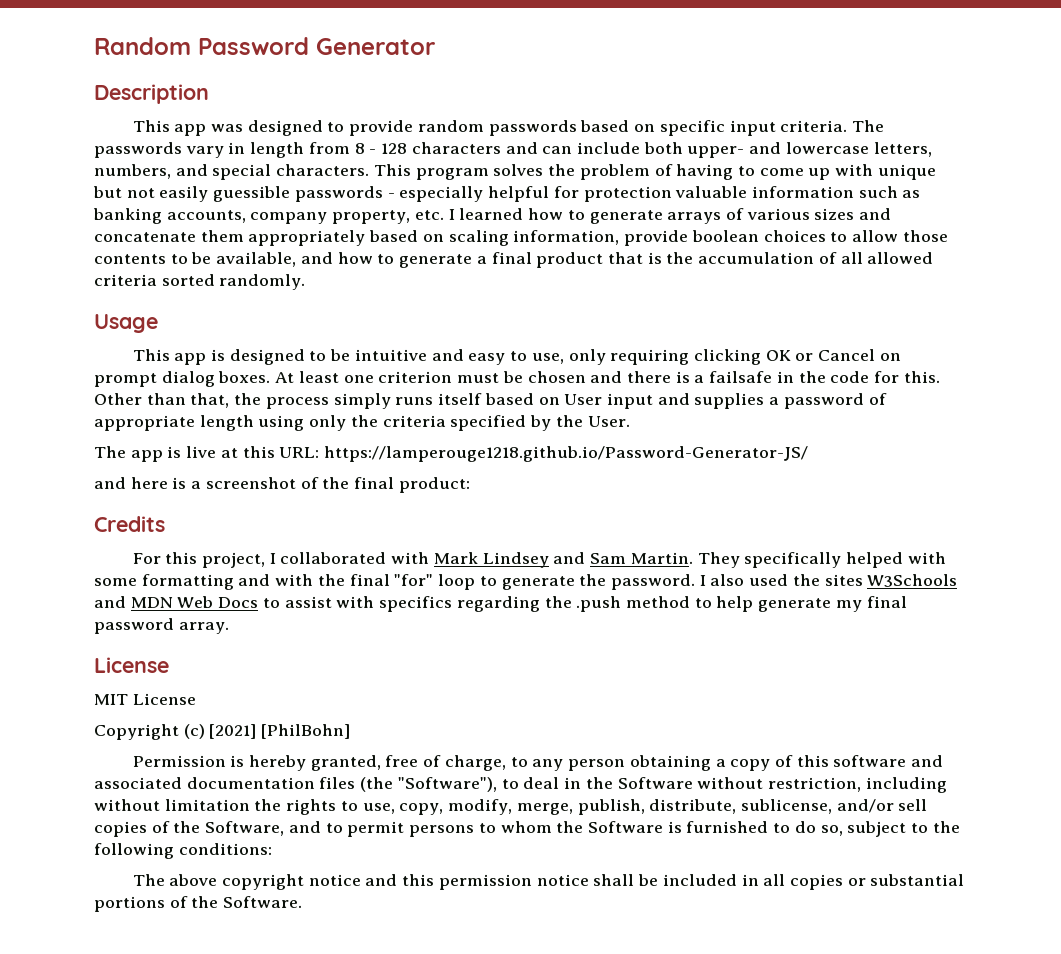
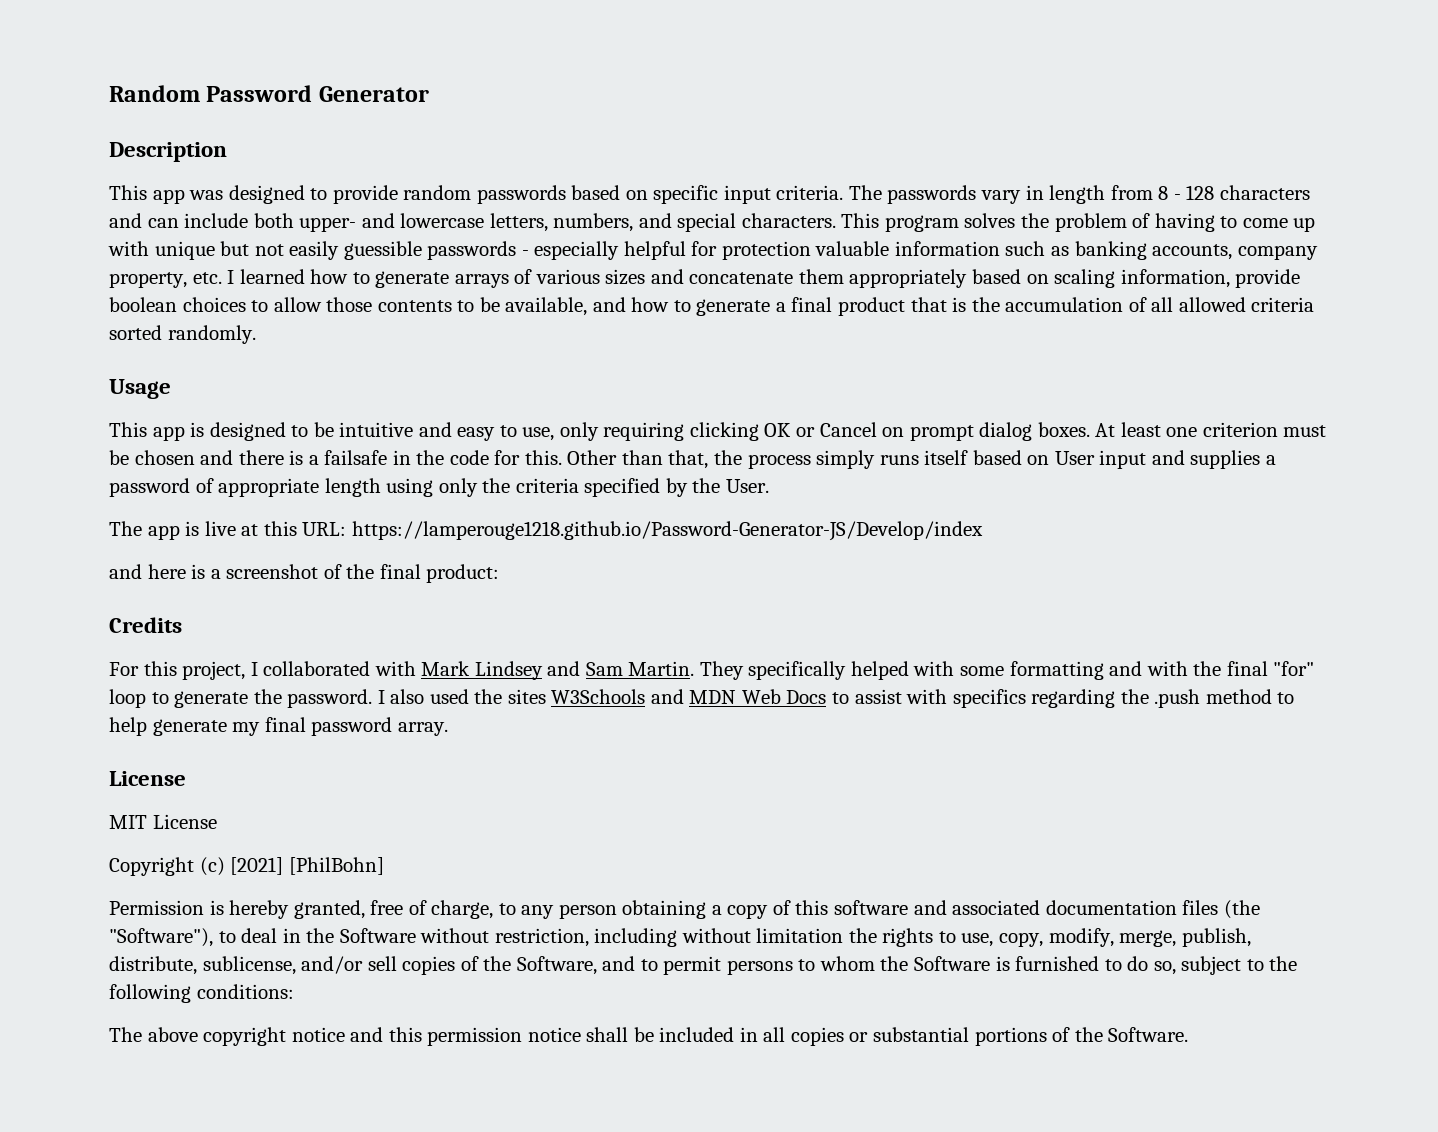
- The app is live at this URL: https://lamperouge1218.github.io/Password-Generator-JS/
+ The app is live at this URL: https://lamperouge1218.github.io/Password-Generator-JS/Develop/index

